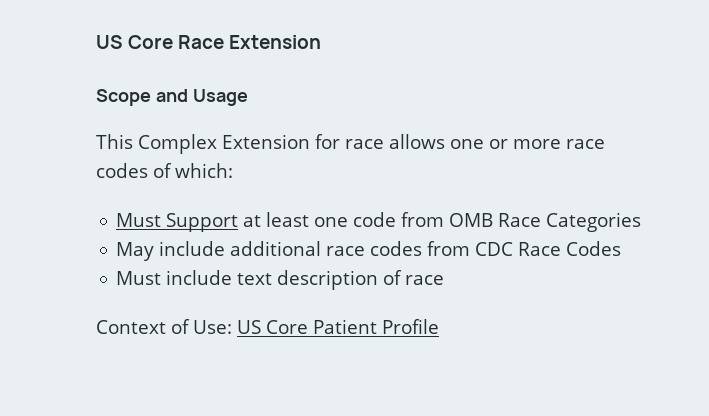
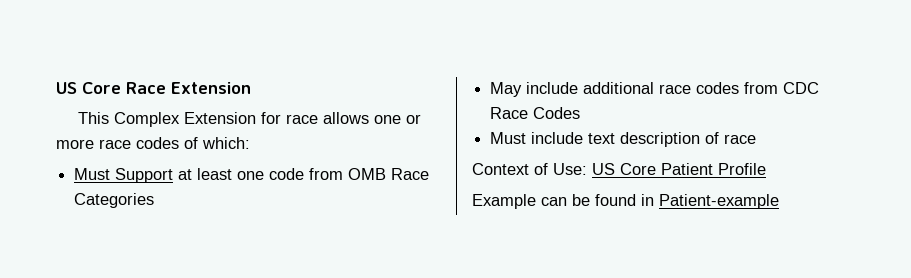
- Scope and Usage
+ Example can be found in Patient-example

